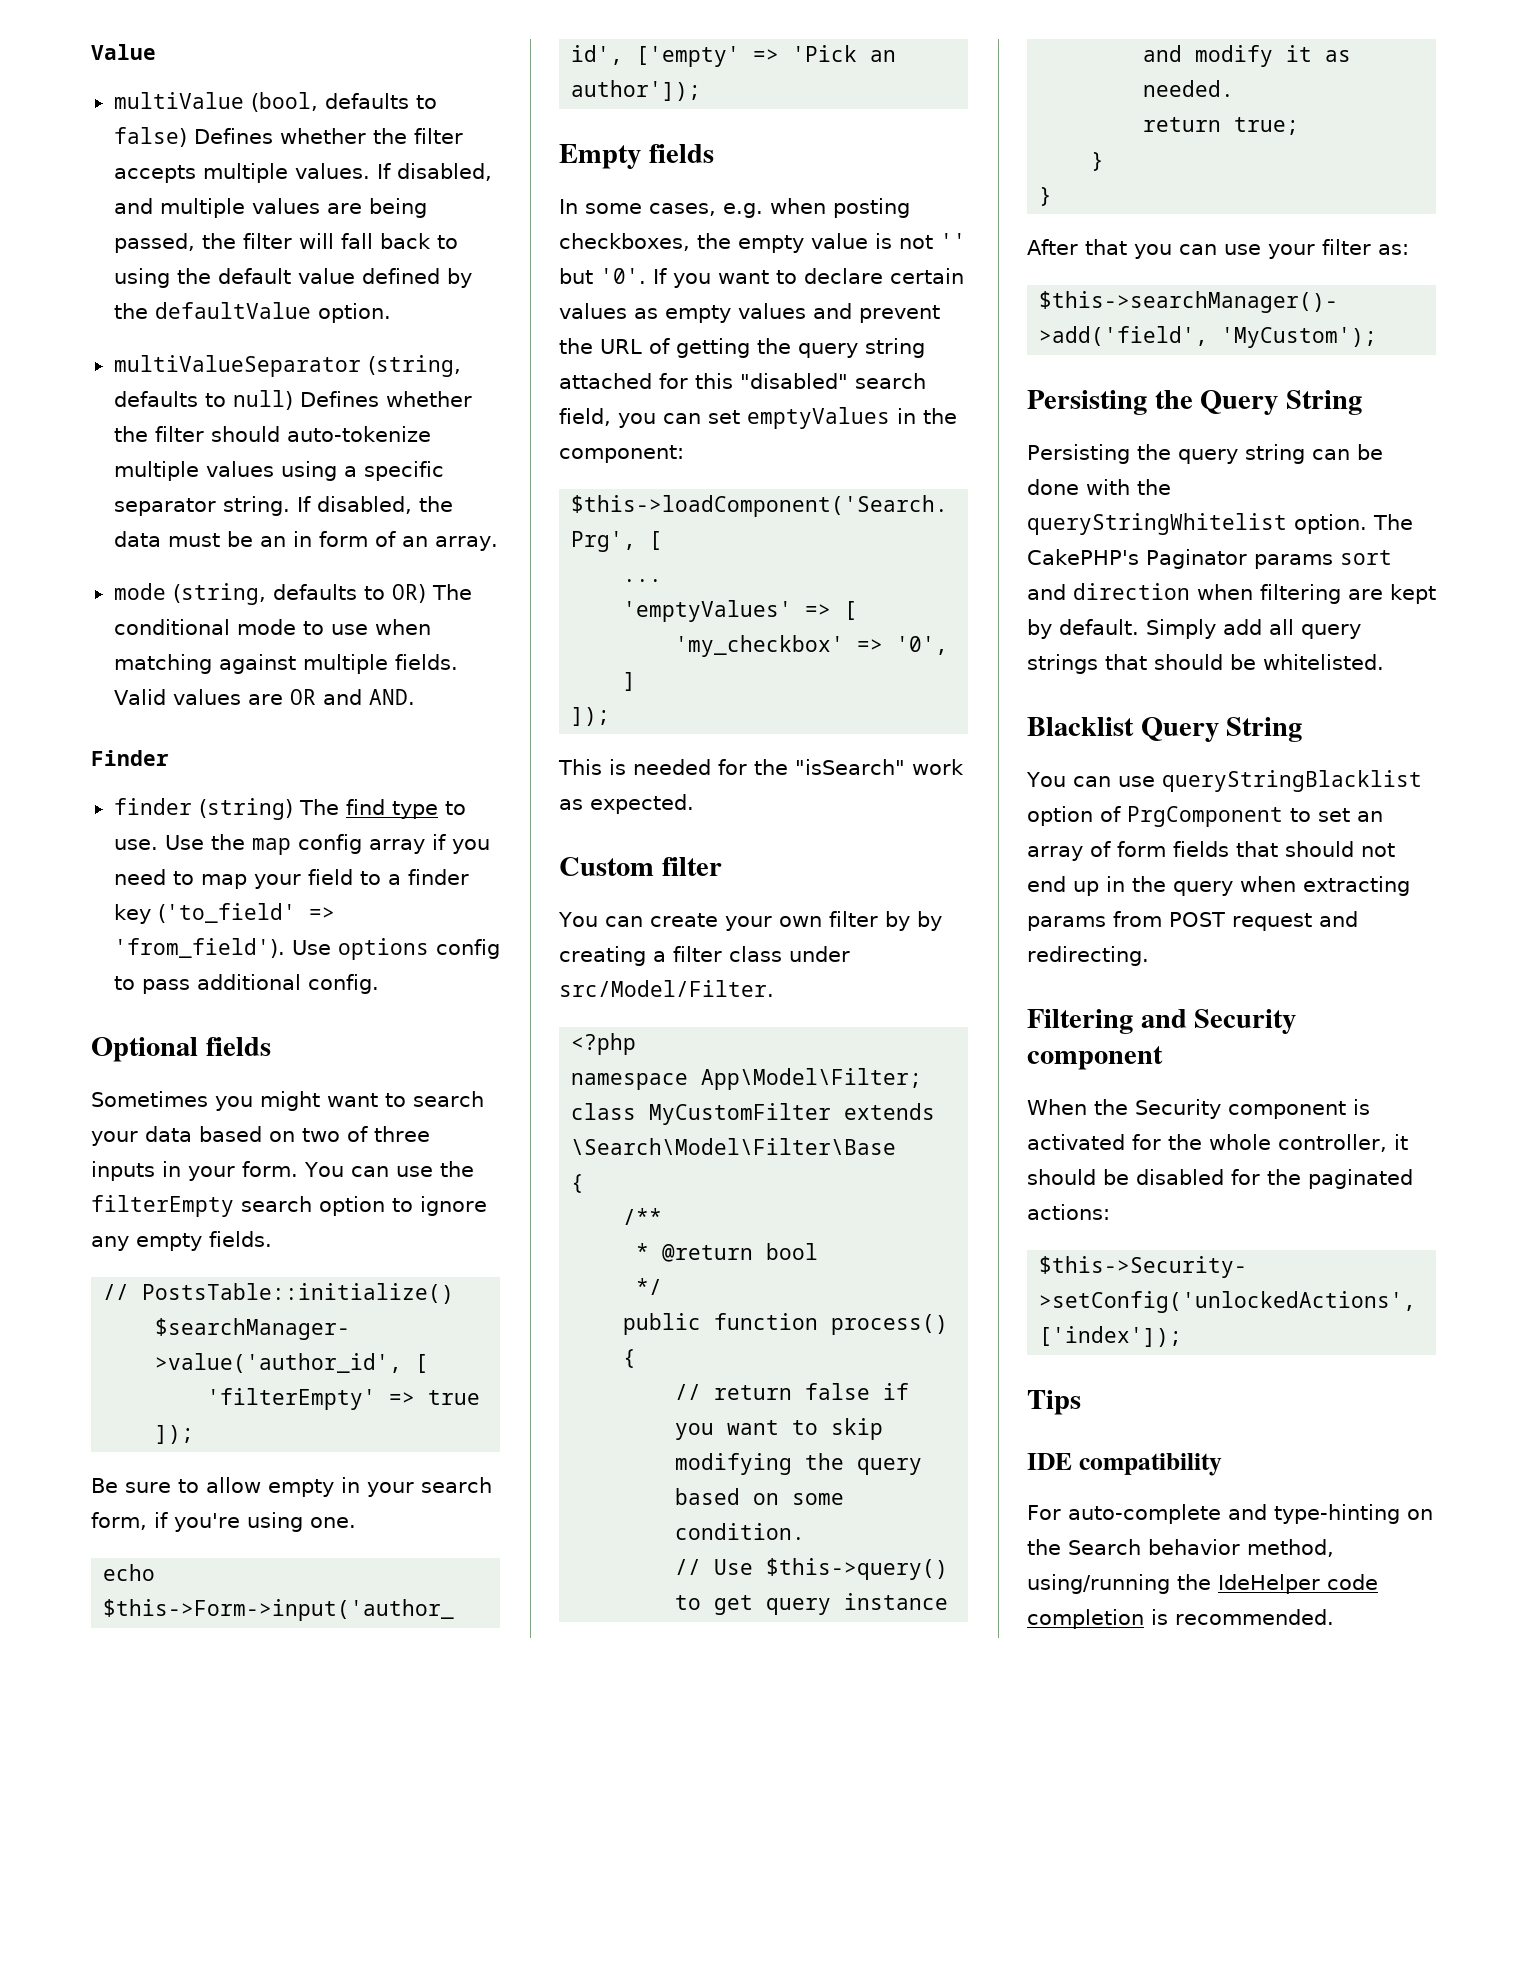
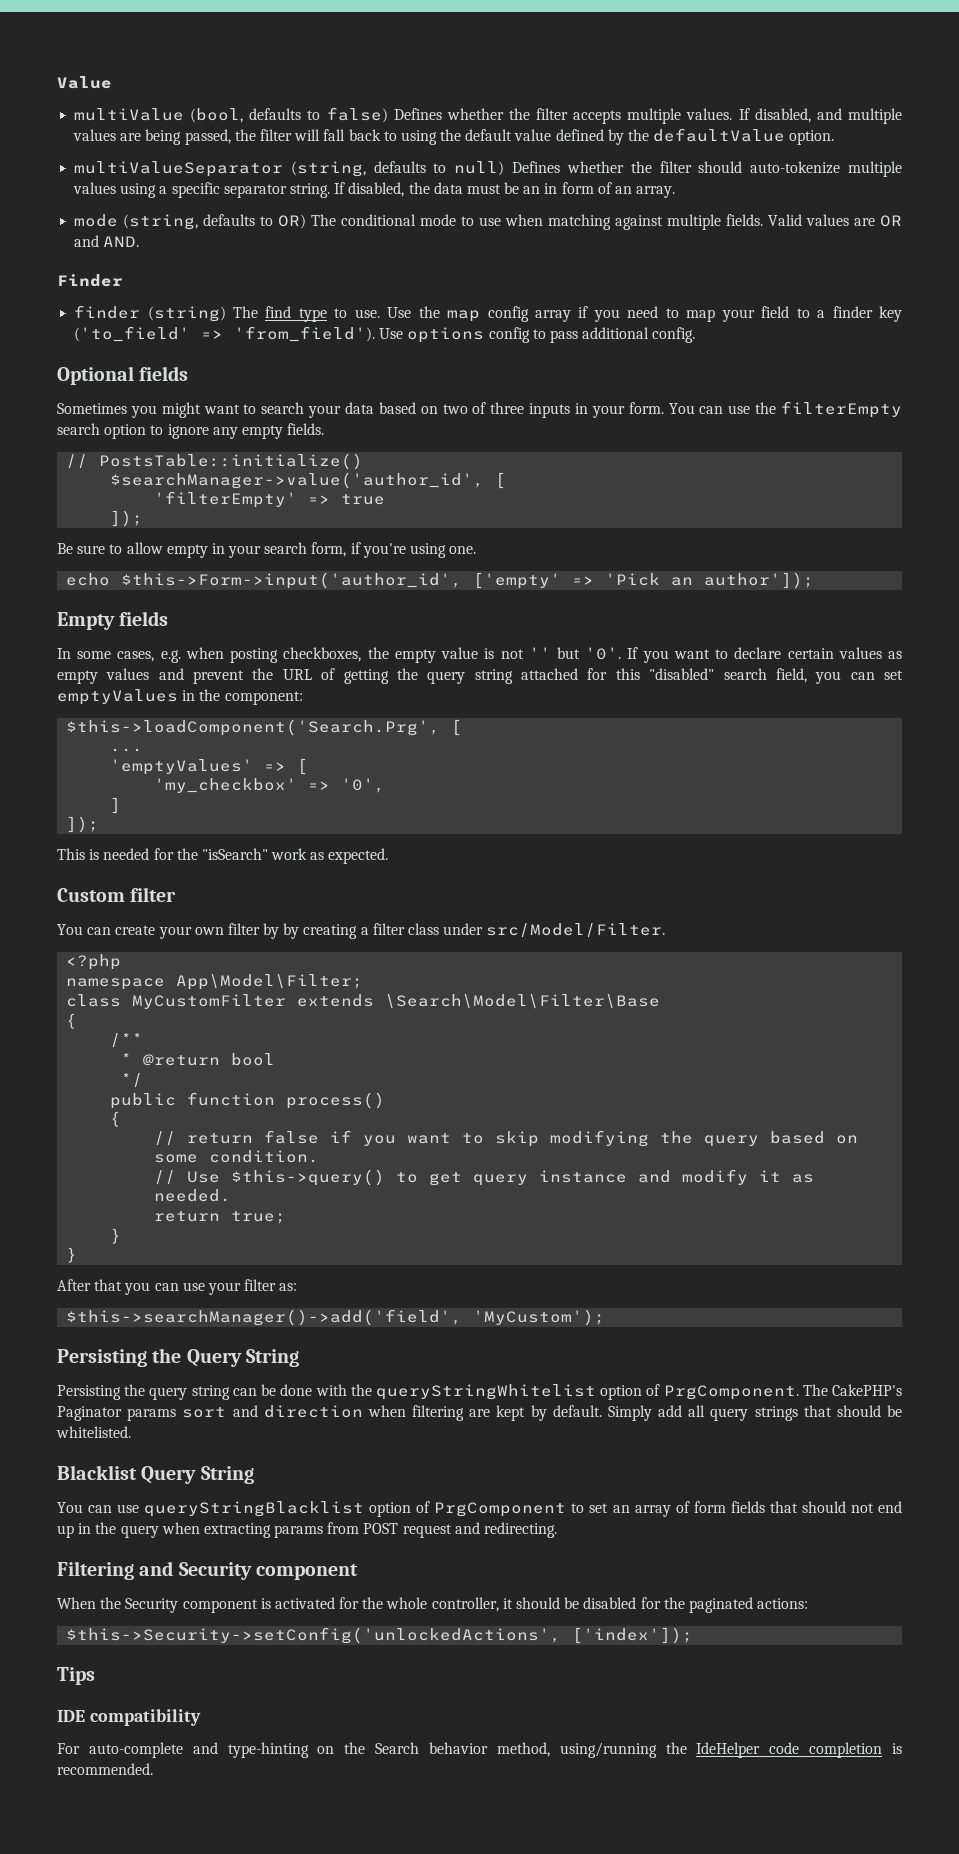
- Persisting the query string can be done with the queryStringWhitelist option.
+ Persisting the query string can be done with the queryStringWhitelist option of PrgComponent.

